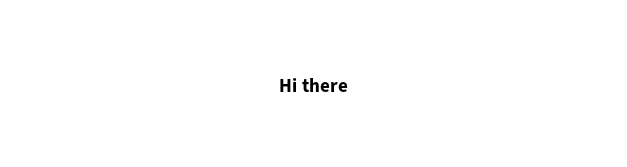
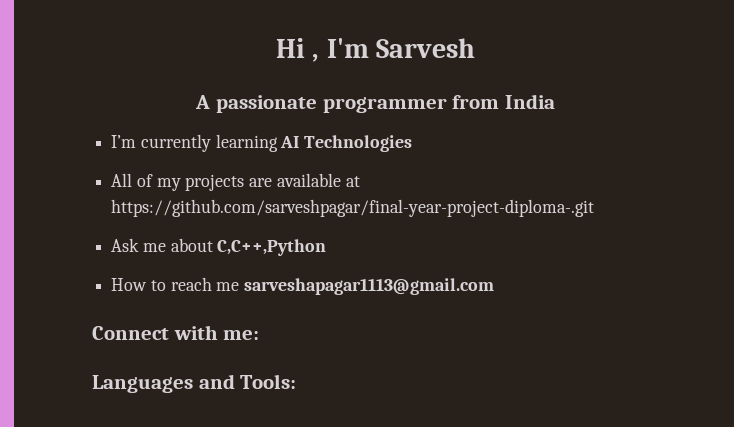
- Hi there
+ Hi , I'm Sarvesh
+ A passionate programmer from India
+ I’m currently learning AI Technologies
+ All of my projects are available at https://github.com/sarveshpagar/final-year-project-diploma-.git
+ Ask me about C,C++,Python
+ How to reach me sarveshapagar1113@gmail.com
+ Connect with me:
+ Languages and Tools:

